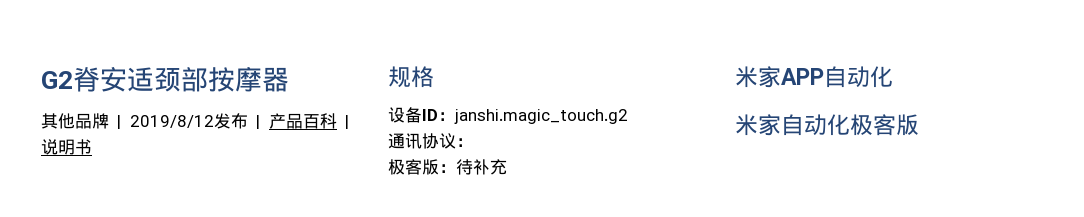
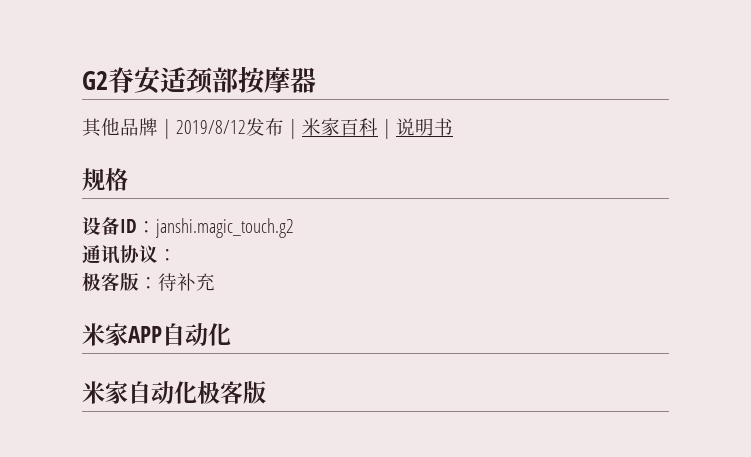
- 其他品牌 | 2019/8/12发布 | 产品百科 | 说明书
+ 其他品牌 | 2019/8/12发布 | 米家百科 | 说明书

